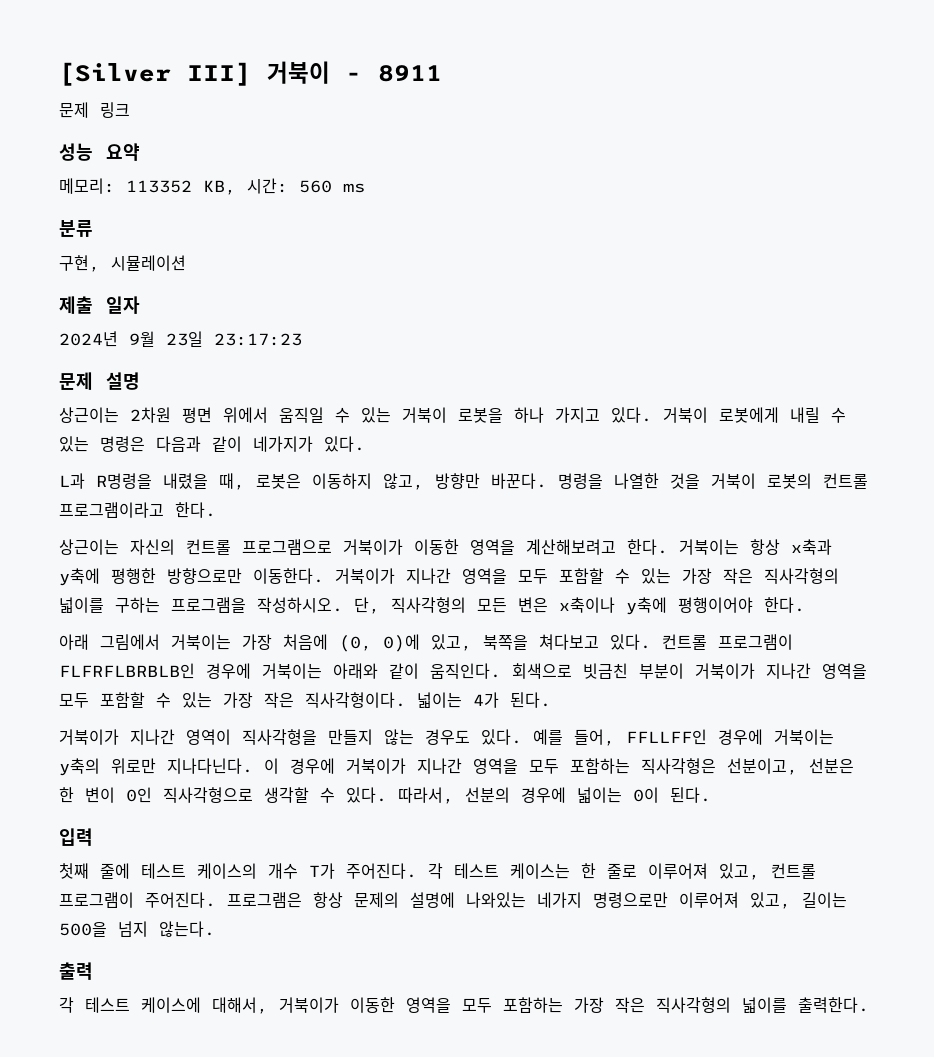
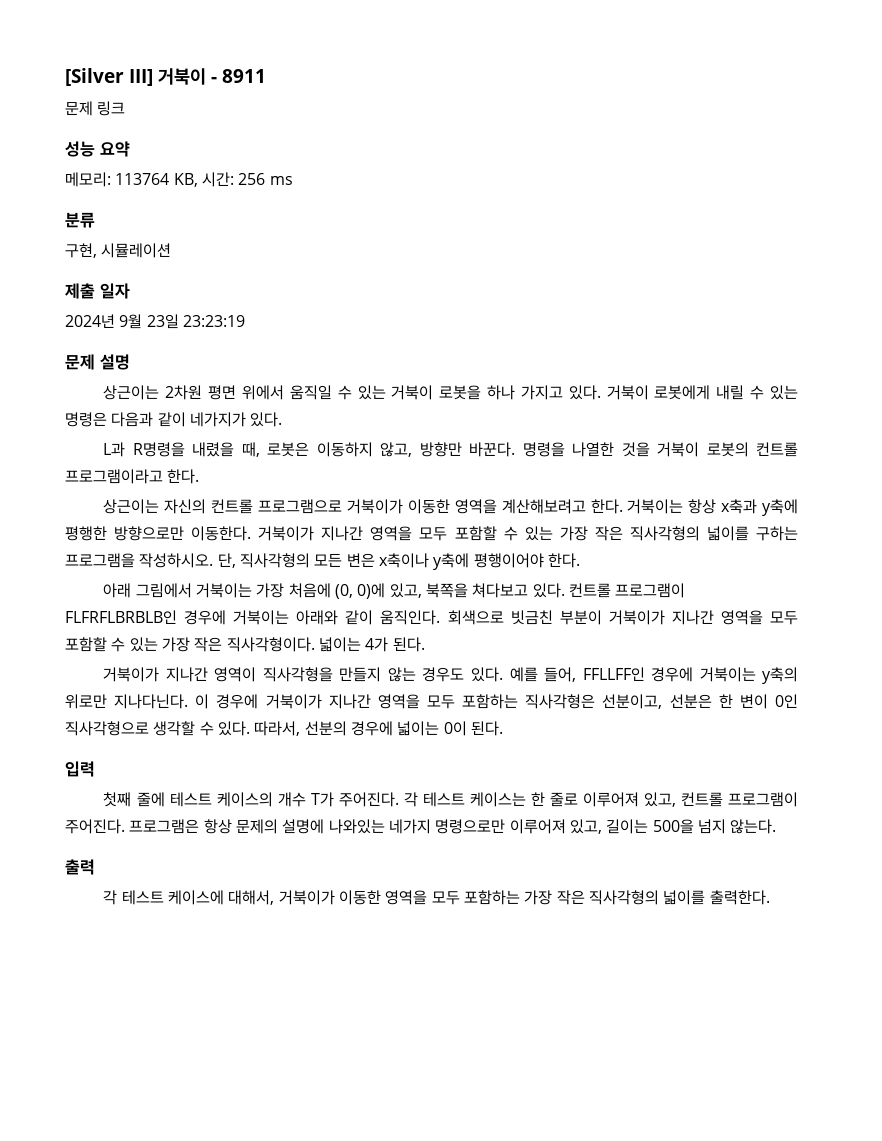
- 메모리: 113352 KB, 시간: 560 ms
+ 메모리: 113764 KB, 시간: 256 ms
- 2024년 9월 23일 23:17:23
+ 2024년 9월 23일 23:23:19

